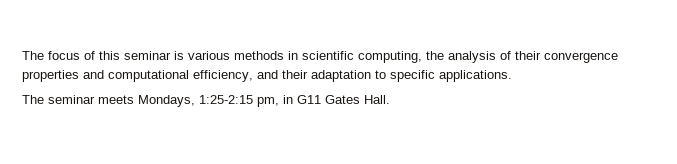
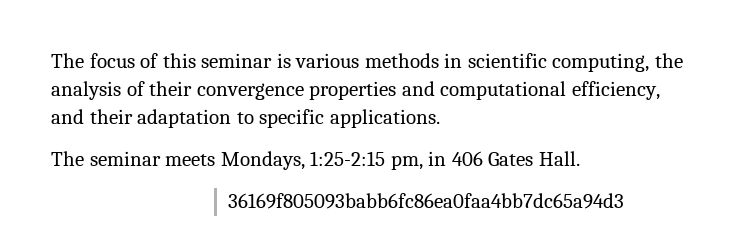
- The seminar meets Mondays, 1:25-2:15 pm, in G11 Gates Hall.
+ The seminar meets Mondays, 1:25-2:15 pm, in 406 Gates Hall.
+ 36169f805093babb6fc86ea0faa4bb7dc65a94d3

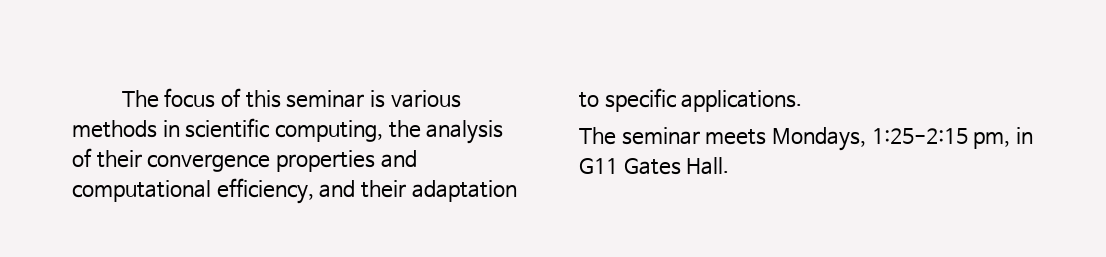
- The seminar meets Mondays, 1:25-2:15 pm, in 406 Gates Hall.
+ The seminar meets Mondays, 1:25-2:15 pm, in G11 Gates Hall.
- 36169f805093babb6fc86ea0faa4bb7dc65a94d3

